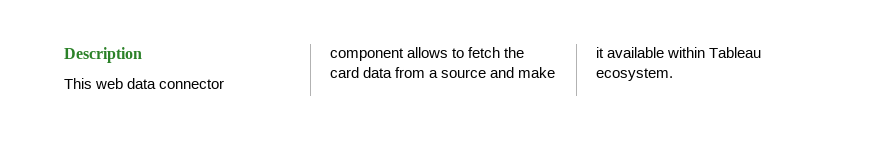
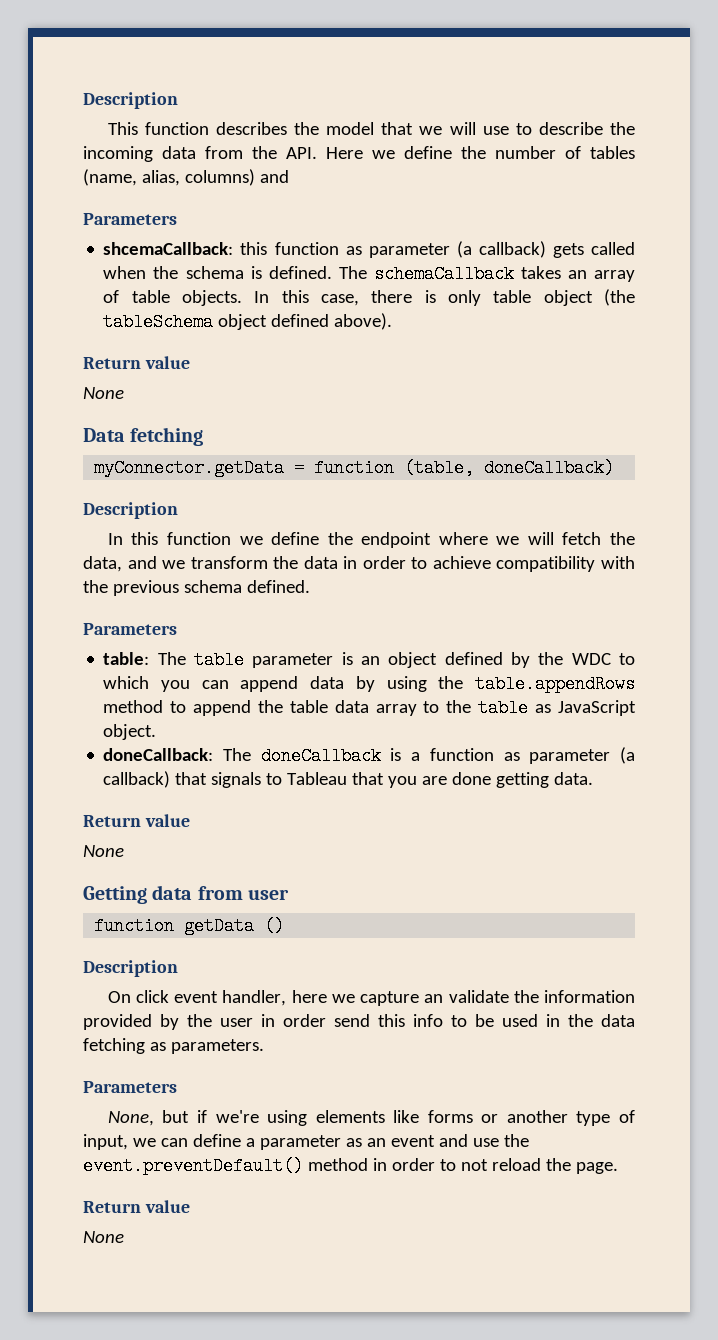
- This web data connector component allows to fetch the card data from a source and make it available within Tableau ecosystem.
+ This function describes the model that we will use to describe the incoming data from the API. Here we define the number of tables (name, alias, columns) and
+ Parameters
+ shcemaCallback: this function as parameter (a callback) gets called when the schema is defined. The schemaCallback takes an array of table objects. In this case, there is only table object (the tableSchema object defined above).
+ Return value
+ None
+ Data fetching
+ myConnector.getData = function (table, doneCallback)
+ Description
+ In this function we define the endpoint where we will fetch the data, and we transform the data in order to achieve compatibility with the previous schema defined.
+ Parameters
+ table: The table parameter is an object defined by the WDC to which you can append data by using the table.appendRows method to append the table data array to the table as JavaScript object.
+ doneCallback: The doneCallback is a function as parameter (a callback) that signals to Tableau that you are done getting data.
+ Return value
+ None
+ Getting data from user
+ function getData ()
+ Description
+ On click event handler, here we capture an validate the information provided by the user in order send this info to be used in the data fetching as parameters.
+ Parameters
+ None, but if we're using elements like forms or another type of input, we can define a parameter as an event and use the event.preventDefault() method in order to not reload the page.
+ Return value
+ None

